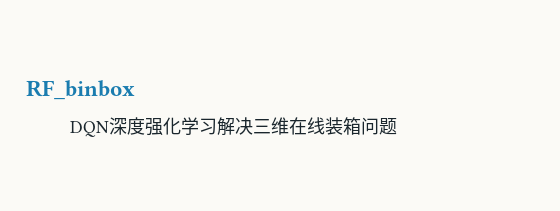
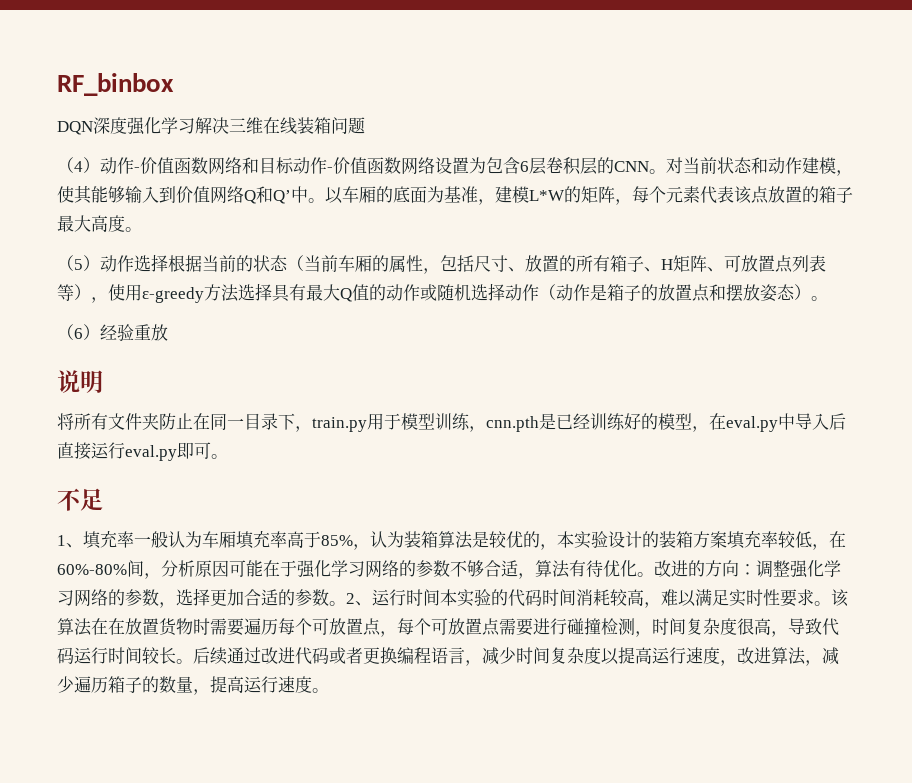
+ （4）动作-价值函数网络和目标动作-价值函数网络设置为包含6层卷积层的CNN。对当前状态和动作建模，使其能够输入到价值网络Q和Q’中。以车厢的底面为基准，建模L*W的矩阵，每个元素代表该点放置的箱子最大高度。
+ （5）动作选择根据当前的状态（当前车厢的属性，包括尺寸、放置的所有箱子、H矩阵、可放置点列表等），使用ε-greedy方法选择具有最大Q值的动作或随机选择动作（动作是箱子的放置点和摆放姿态）。
+ （6）经验重放
+ 说明
+ 将所有文件夹防止在同一目录下，train.py用于模型训练，cnn.pth是已经训练好的模型，在eval.py中导入后直接运行eval.py即可。
+ 不足
+ 1、填充率一般认为车厢填充率高于85%，认为装箱算法是较优的，本实验设计的装箱方案填充率较低，在60%-80%间，分析原因可能在于强化学习网络的参数不够合适，算法有待优化。改进的方向：调整强化学习网络的参数，选择更加合适的参数。2、运行时间本实验的代码时间消耗较高，难以满足实时性要求。该算法在在放置货物时需要遍历每个可放置点，每个可放置点需要进行碰撞检测，时间复杂度很高，导致代码运行时间较长。后续通过改进代码或者更换编程语言，减少时间复杂度以提高运行速度，改进算法，减少遍历箱子的数量，提高运行速度。

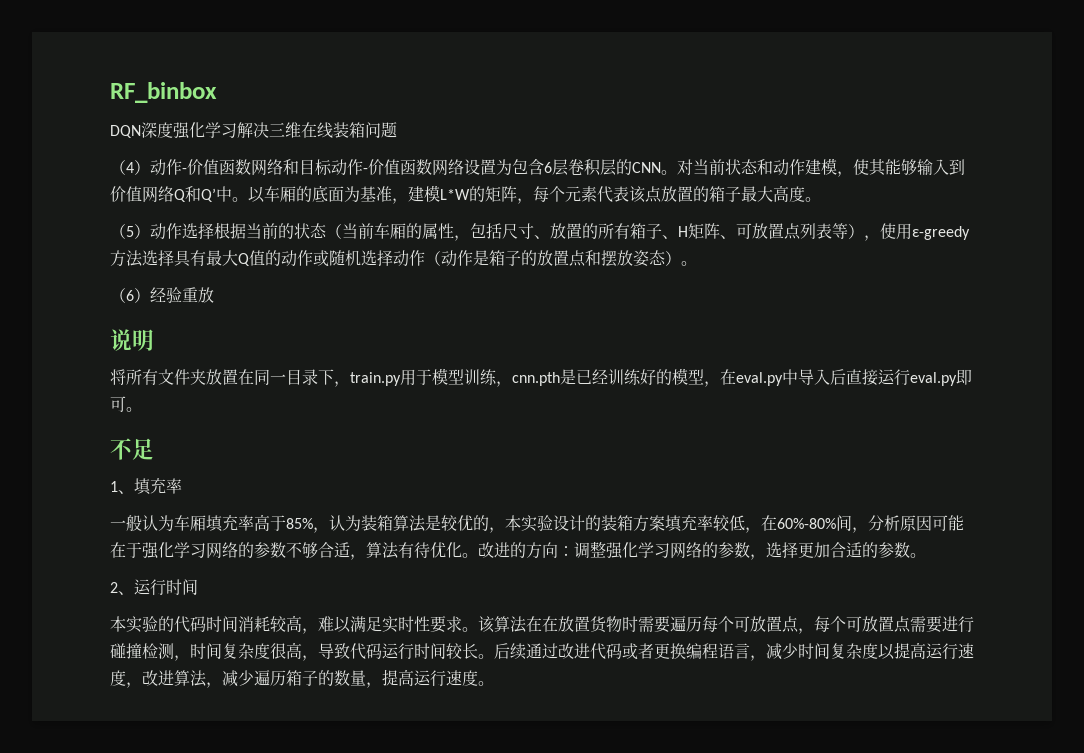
- 将所有文件夹防止在同一目录下，train.py用于模型训练，cnn.pth是已经训练好的模型，在eval.py中导入后直接运行eval.py即可。
+ 将所有文件夹放置在同一目录下，train.py用于模型训练，cnn.pth是已经训练好的模型，在eval.py中导入后直接运行eval.py即可。
- 1、填充率一般认为车厢填充率高于85%，认为装箱算法是较优的，本实验设计的装箱方案填充率较低，在60%-80%间，分析原因可能在于强化学习网络的参数不够合适，算法有待优化。
+ 1、填充率
+ 一般认为车厢填充率高于85%，认为装箱算法是较优的，本实验设计的装箱方案填充率较低，在60%-80%间，分析原因可能在于强化学习网络的参数不够合适，算法有待优化。
- 改进的方向：调整强化学习网络的参数，选择更加合适的参数。2、运行时间本实验的代码时间消耗较高，难以满足实时性要求。
+ 改进的方向：调整强化学习网络的参数，选择更加合适的参数。
+ 2、运行时间
+ 本实验的代码时间消耗较高，难以满足实时性要求。

